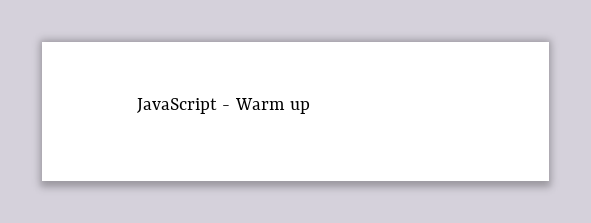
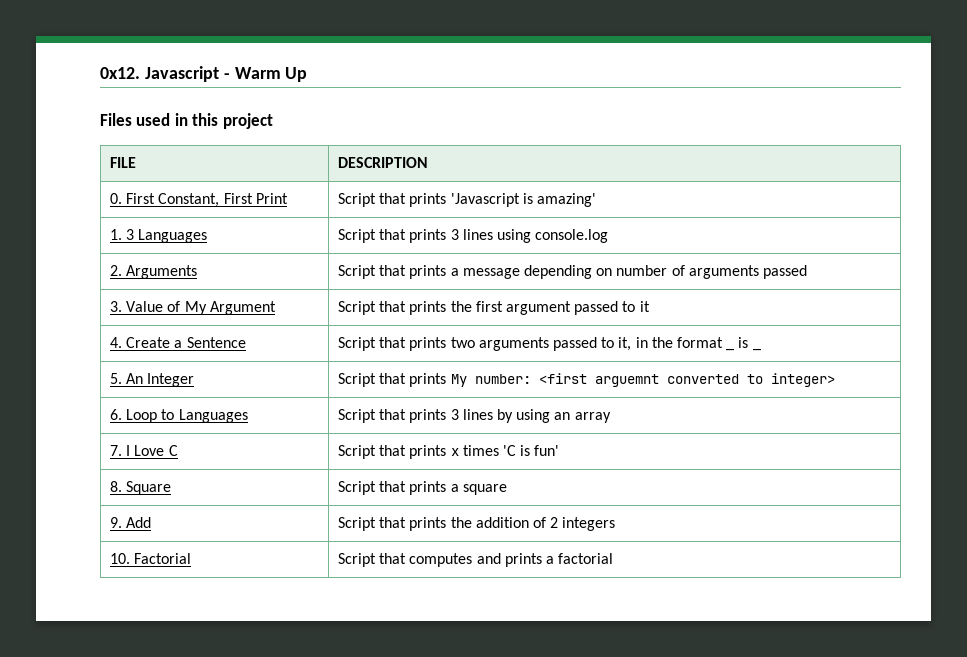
- JavaScript - Warm up
+ 0x12. Javascript - Warm Up
+ Files used in this project
+ FILE | DESCRIPTION
+ 0. First Constant, First Print | Script that prints 'Javascript is amazing'
+ 1. 3 Languages | Script that prints 3 lines using console.log
+ 2. Arguments | Script that prints a message depending on number of arguments passed
+ 3. Value of My Argument | Script that prints the first argument passed to it
+ 4. Create a Sentence | Script that prints two arguments passed to it, in the format _ is _
+ 5. An Integer | Script that prints My number: <first arguemnt converted to integer>
+ 6. Loop to Languages | Script that prints 3 lines by using an array
+ 7. I Love C | Script that prints x times 'C is fun'
+ 8. Square | Script that prints a square
+ 9. Add | Script that prints the addition of 2 integers
+ 10. Factorial | Script that computes and prints a factorial

